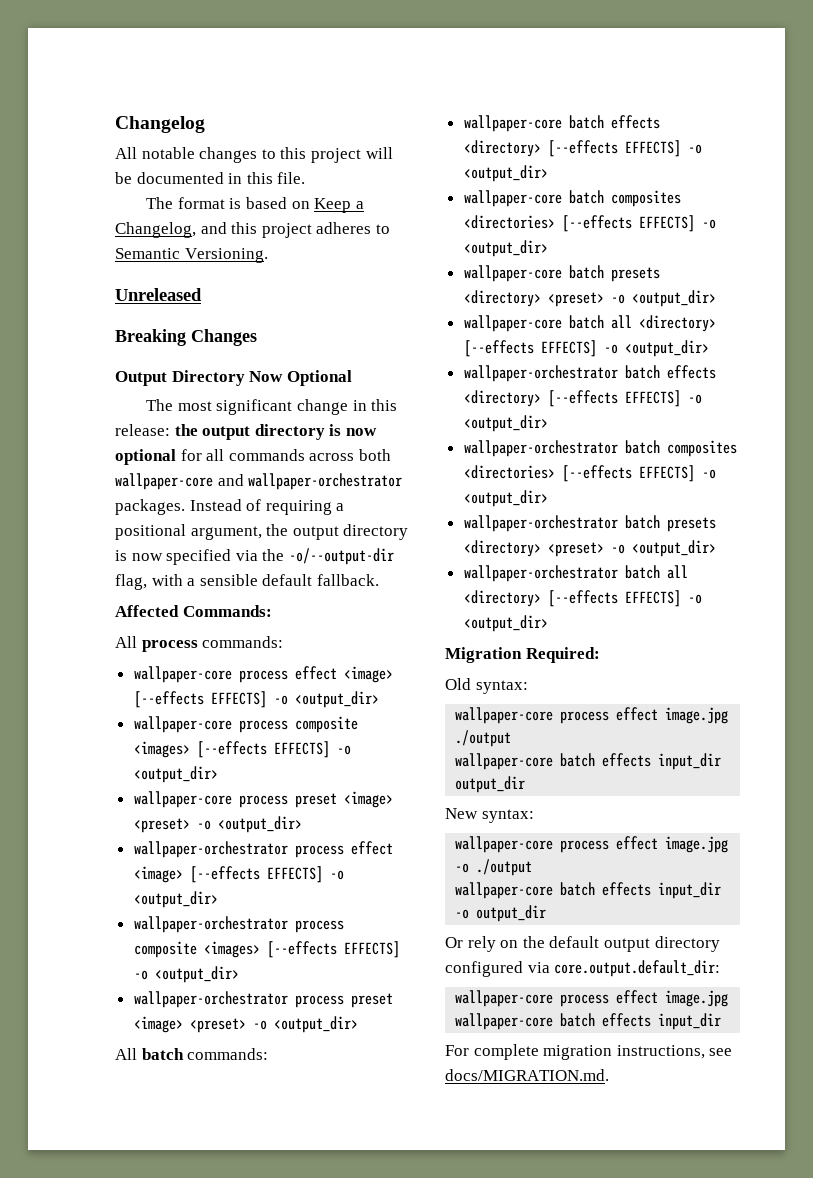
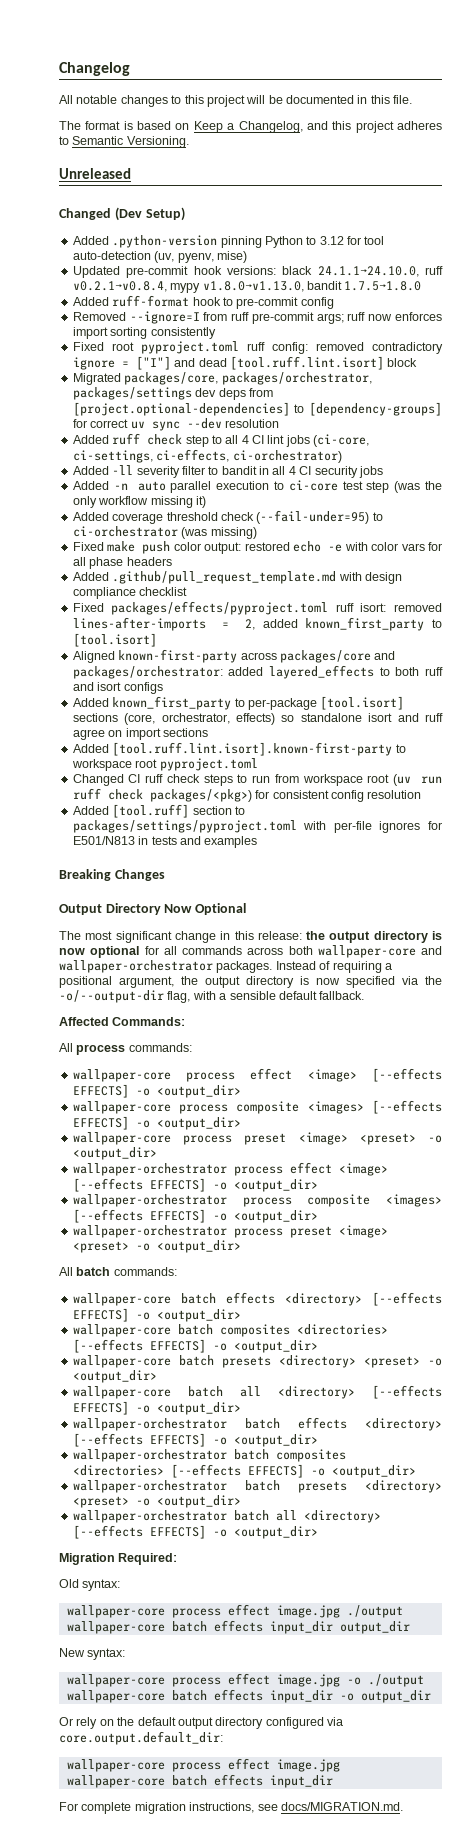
+ Changed (Dev Setup)
+ Added .python-version pinning Python to 3.12 for tool auto-detection (uv, pyenv, mise)
+ Updated pre-commit hook versions: black 24.1.1→24.10.0, ruff v0.2.1→v0.8.4, mypy v1.8.0→v1.13.0, bandit 1.7.5→1.8.0
+ Added ruff-format hook to pre-commit config
+ Removed --ignore=I from ruff pre-commit args; ruff now enforces import sorting consistently
+ Fixed root pyproject.toml ruff config: removed contradictory ignore = ["I"] and dead [tool.ruff.lint.isort] block
+ Migrated packages/core, packages/orchestrator, packages/settings dev deps from [project.optional-dependencies] to [dependency-groups] for correct uv sync --dev resolution
+ Added ruff check step to all 4 CI lint jobs (ci-core, ci-settings, ci-effects, ci-orchestrator)
+ Added -ll severity filter to bandit in all 4 CI security jobs
+ Added -n auto parallel execution to ci-core test step (was the only workflow missing it)
+ Added coverage threshold check (--fail-under=95) to ci-orchestrator (was missing)
+ Fixed make push color output: restored echo -e with color vars for all phase headers
+ Added .github/pull_request_template.md with design compliance checklist
+ Fixed packages/effects/pyproject.toml ruff isort: removed lines-after-imports = 2, added known_first_party to [tool.isort]
+ Aligned known-first-party across packages/core and packages/orchestrator: added layered_effects to both ruff and isort configs
+ Added known_first_party to per-package [tool.isort] sections (core, orchestrator, effects) so standalone isort and ruff agree on import sections
+ Added [tool.ruff.lint.isort].known-first-party to workspace root pyproject.toml
+ Changed CI ruff check steps to run from workspace root (uv run ruff check packages/<pkg>) for consistent config resolution
+ Added [tool.ruff] section to packages/settings/pyproject.toml with per-file ignores for E501/N813 in tests and examples

